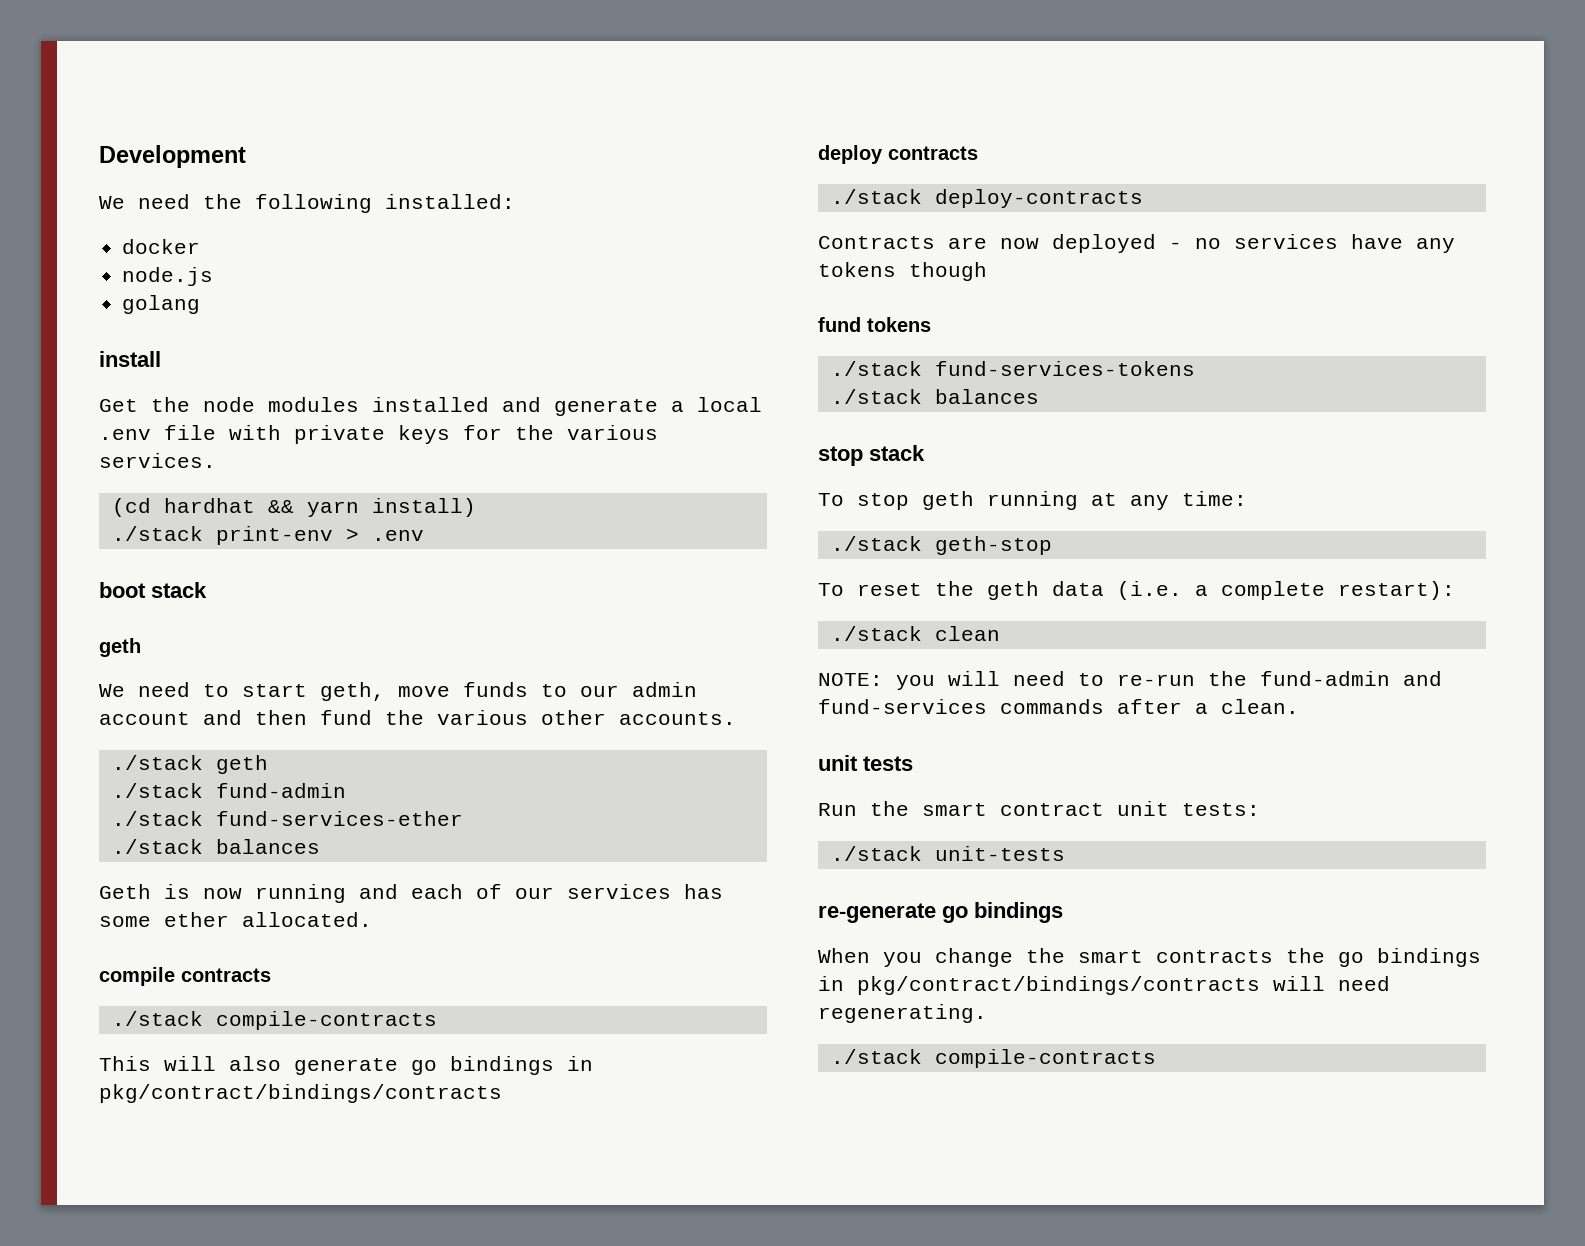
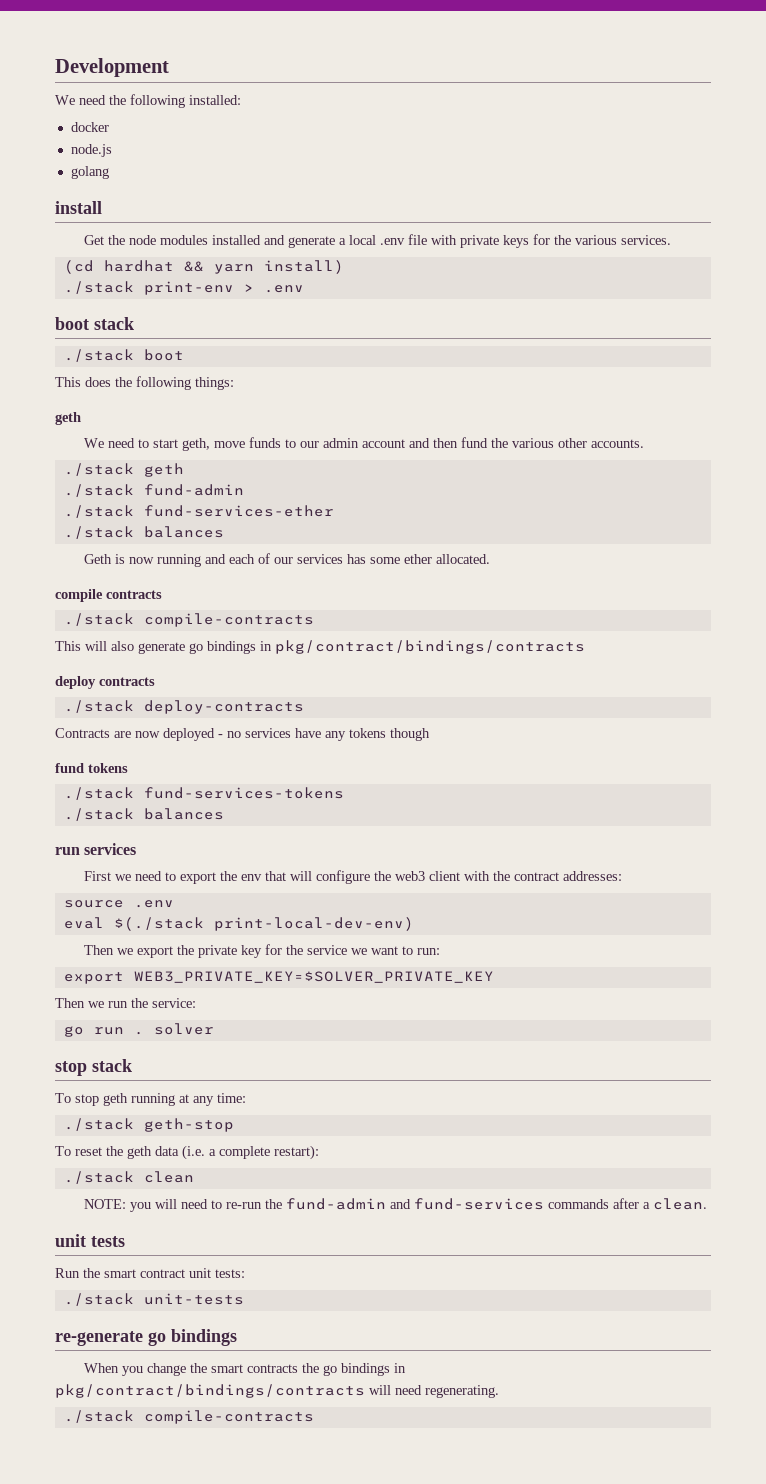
+ ./stack boot
+ This does the following things:
+ run services
+ First we need to export the env that will configure the web3 client with the contract addresses:
+ source .env
+ eval $(./stack print-local-dev-env)
+ Then we export the private key for the service we want to run:
+ export WEB3_PRIVATE_KEY=$SOLVER_PRIVATE_KEY
+ Then we run the service:
+ go run . solver

